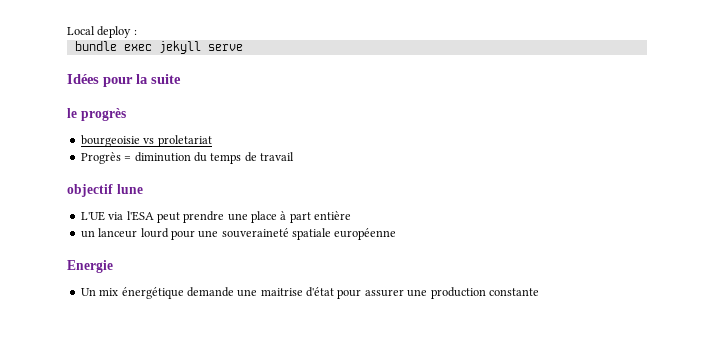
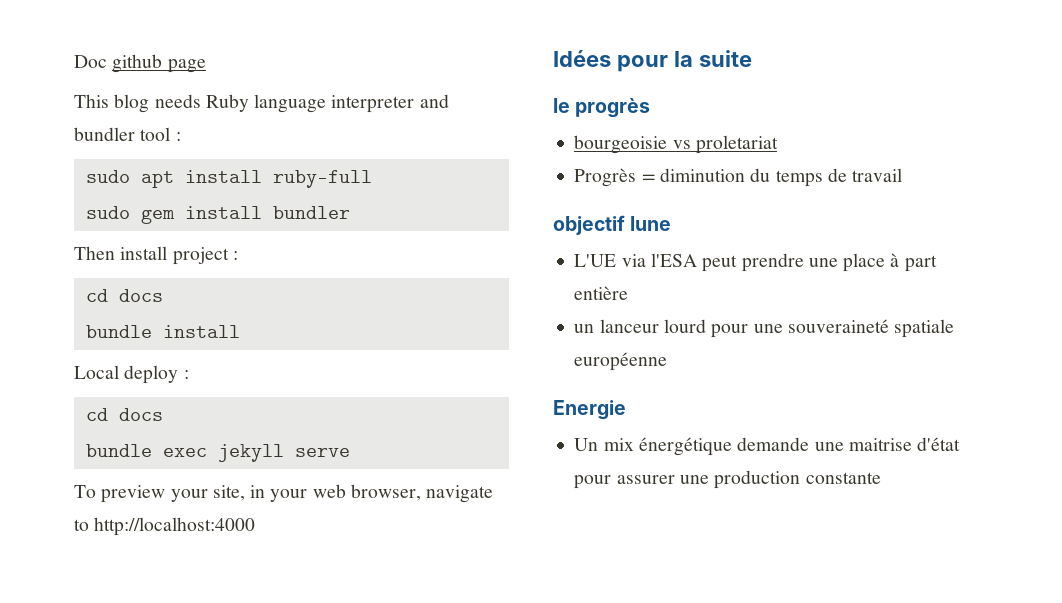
+ Doc github page
+ This blog needs Ruby language interpreter and bundler tool :
+ sudo apt install ruby-full
+ sudo gem install bundler
+ Then install project :
+ cd docs
+ bundle install
  Local deploy :
+ cd docs
+ To preview your site, in your web browser, navigate to http://localhost:4000

